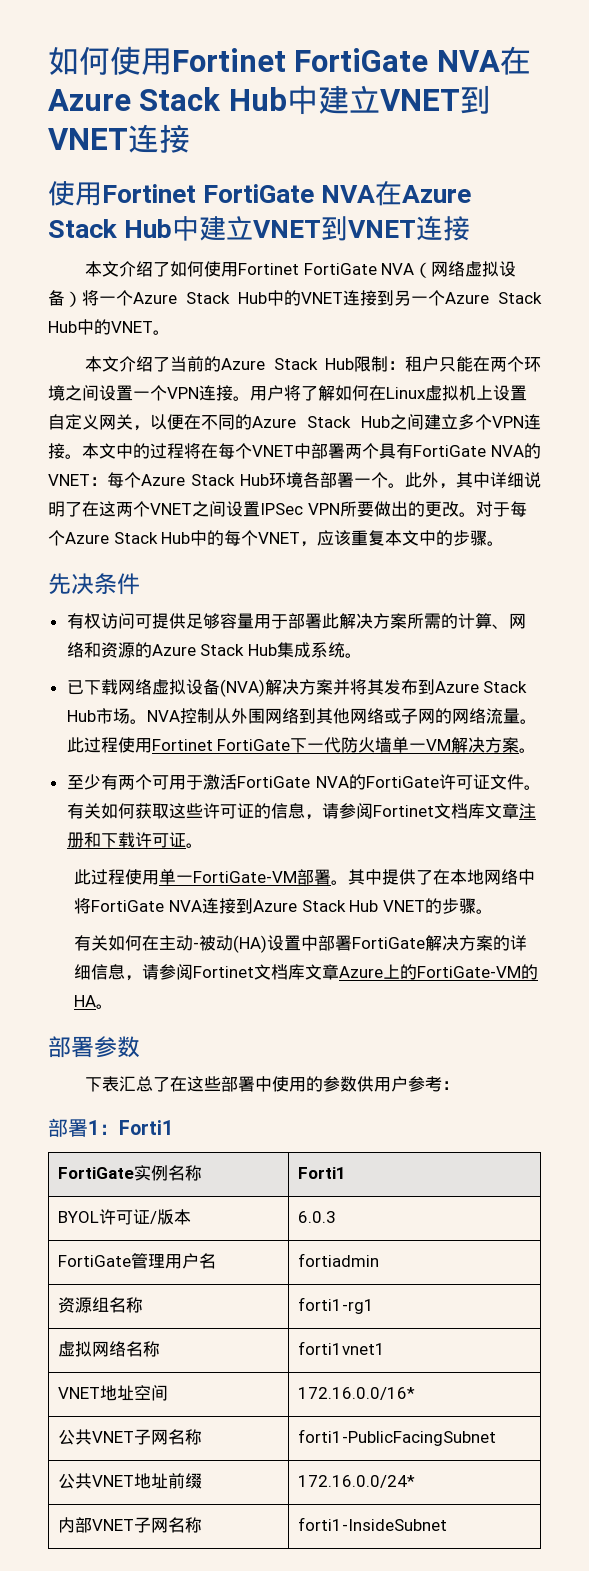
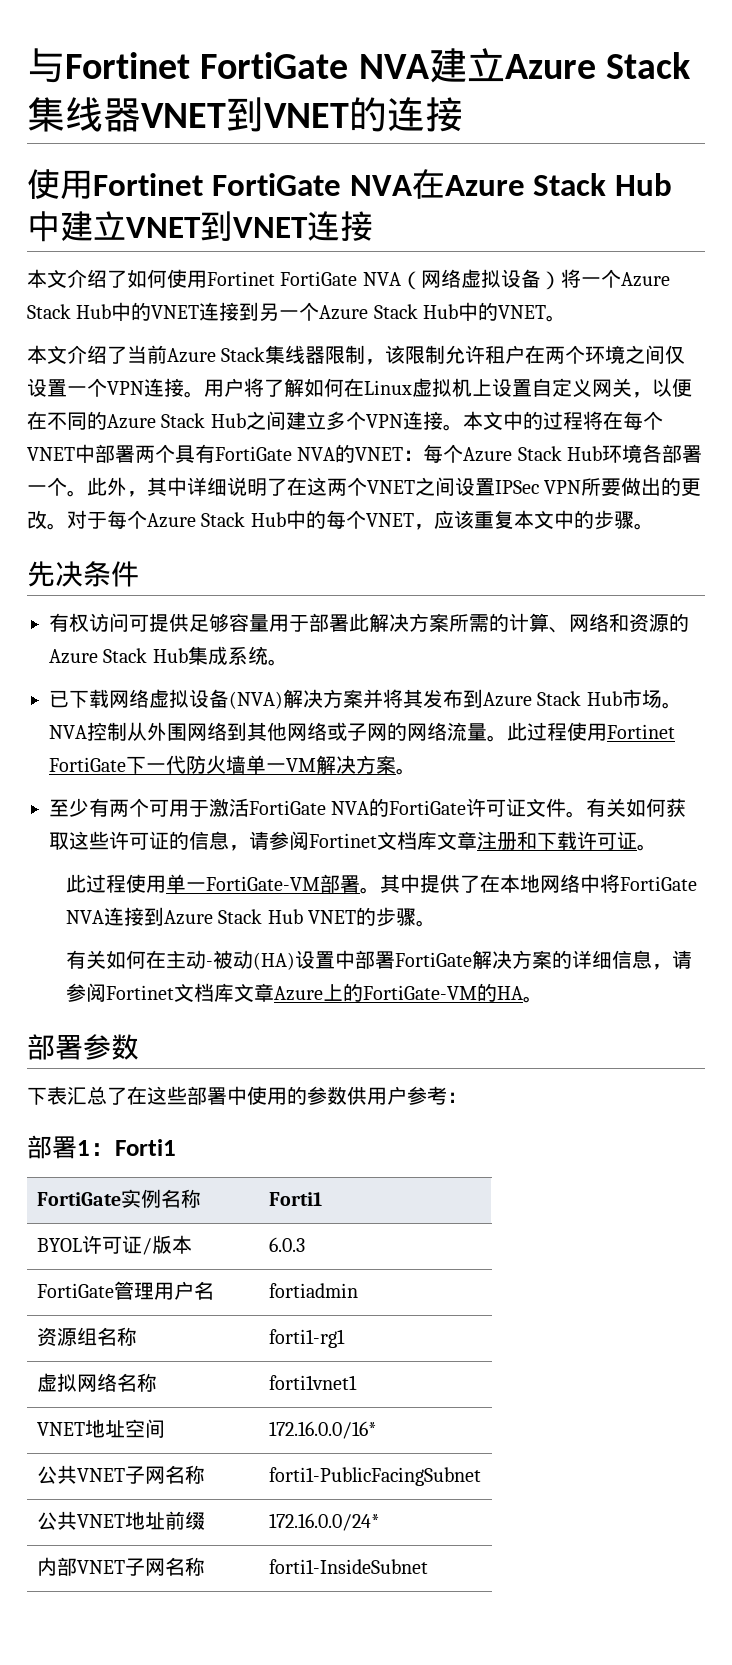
- 如何使用Fortinet FortiGate NVA在Azure Stack Hub中建立VNET到VNET连接
+ 与Fortinet FortiGate NVA建立Azure Stack集线器VNET到VNET的连接
- 本文介绍了当前的Azure Stack Hub限制：租户只能在两个环境之间设置一个VPN连接。
+ 本文介绍了当前Azure Stack集线器限制，该限制允许租户在两个环境之间仅设置一个VPN连接。

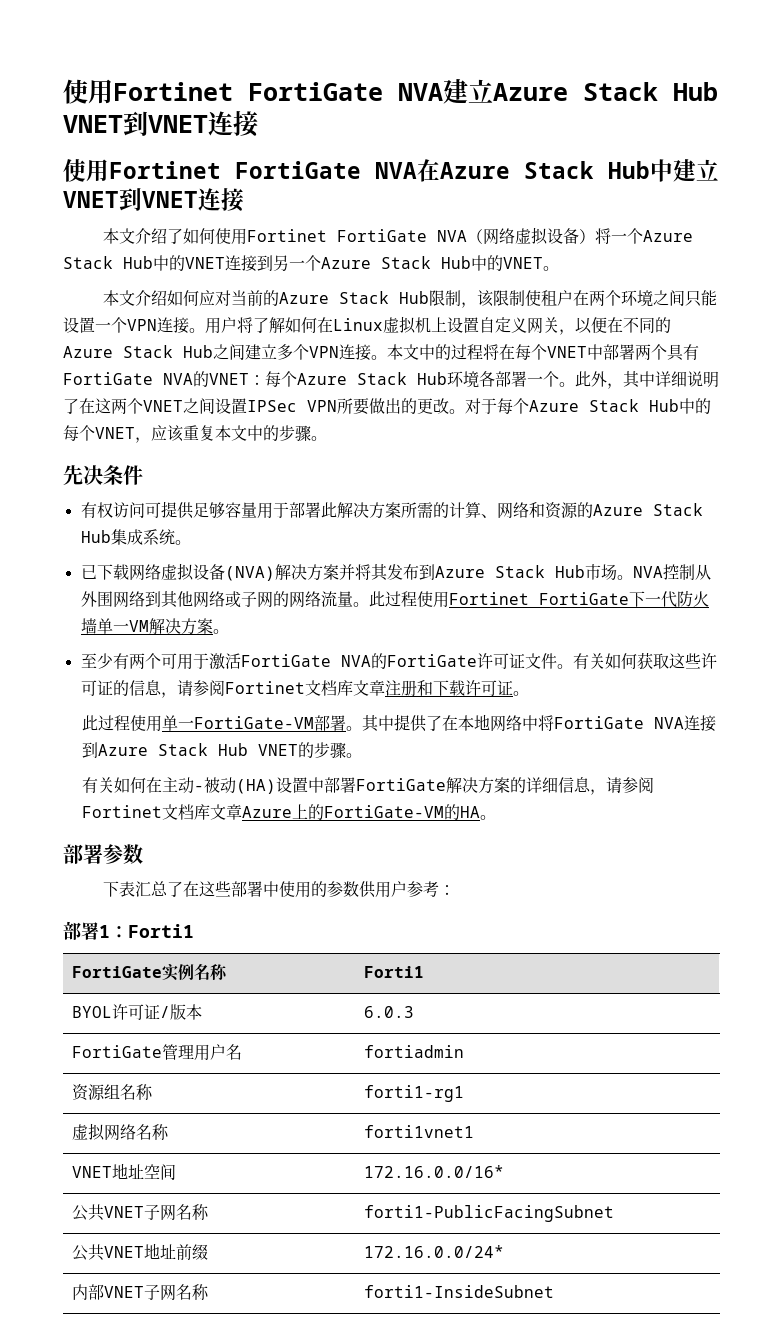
- 与Fortinet FortiGate NVA建立Azure Stack集线器VNET到VNET的连接
+ 使用Fortinet FortiGate NVA建立Azure Stack Hub VNET到VNET连接
- 本文介绍了当前Azure Stack集线器限制，该限制允许租户在两个环境之间仅设置一个VPN连接。
+ 本文介绍如何应对当前的Azure Stack Hub限制，该限制使租户在两个环境之间只能设置一个VPN连接。

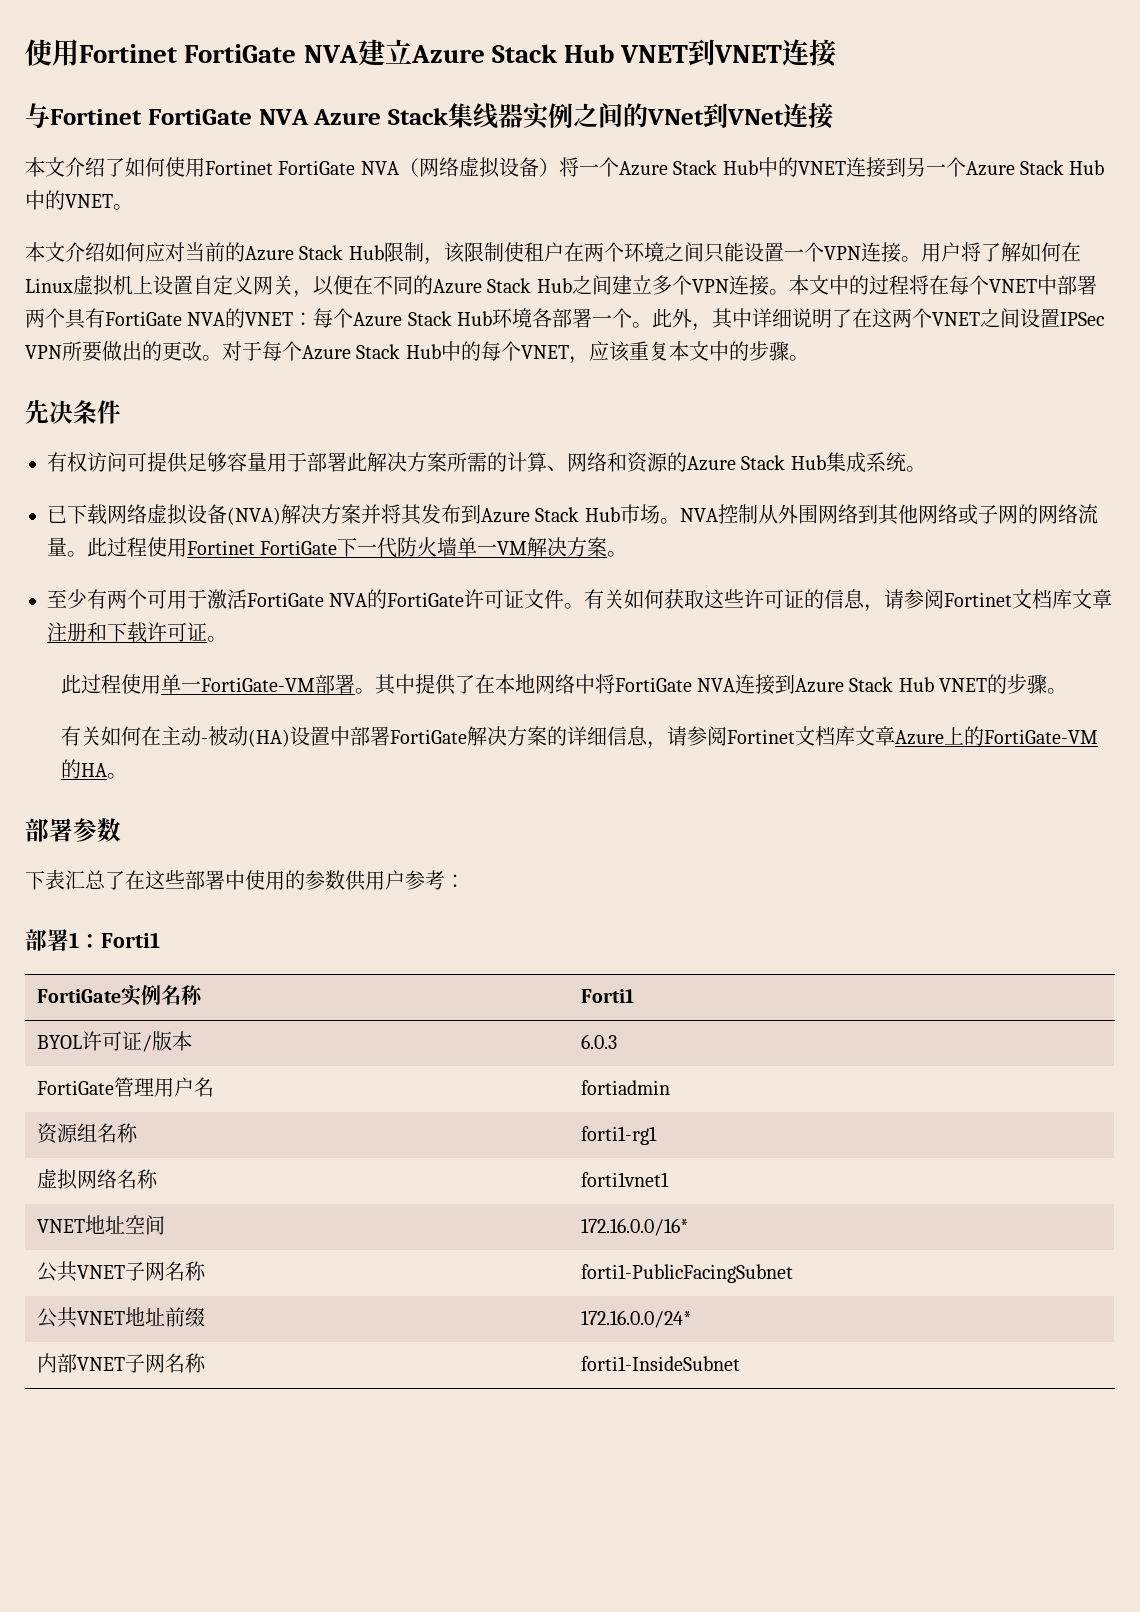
- 使用Fortinet FortiGate NVA在Azure Stack Hub中建立VNET到VNET连接
+ 与Fortinet FortiGate NVA Azure Stack集线器实例之间的VNet到VNet连接

